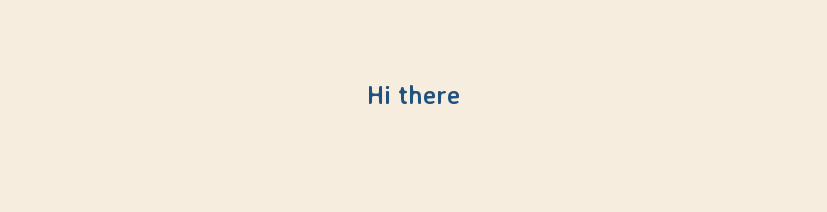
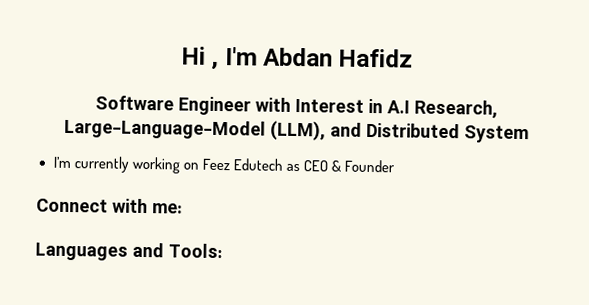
- Hi there
+ Hi , I'm Abdan Hafidz
+ Software Engineer with Interest in A.I Research, Large-Language-Model (LLM), and Distributed System
+ I’m currently working on Feez Edutech as CEO & Founder
+ Connect with me:
+ Languages and Tools:

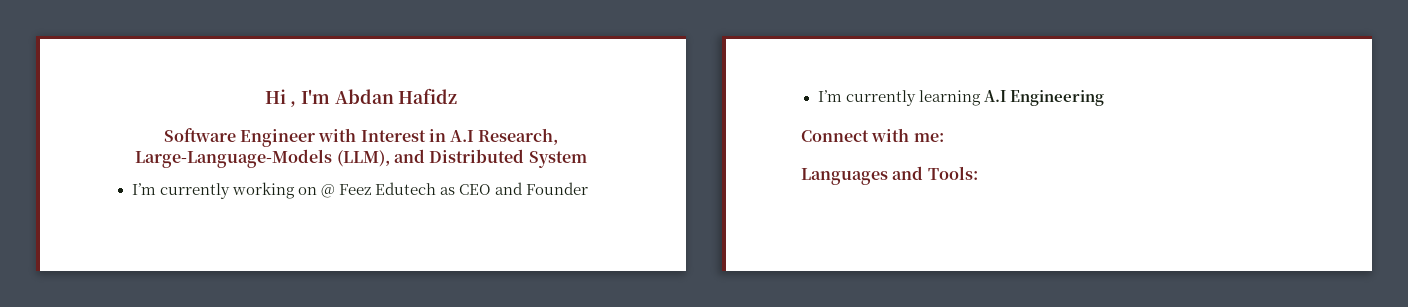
- Software Engineer with Interest in A.I Research, Large-Language-Model (LLM), and Distributed System
+ Software Engineer with Interest in A.I Research, Large-Language-Models (LLM), and Distributed System
- I’m currently working on Feez Edutech as CEO & Founder
+ I’m currently working on @ Feez Edutech as CEO and Founder
+ I’m currently learning A.I Engineering

